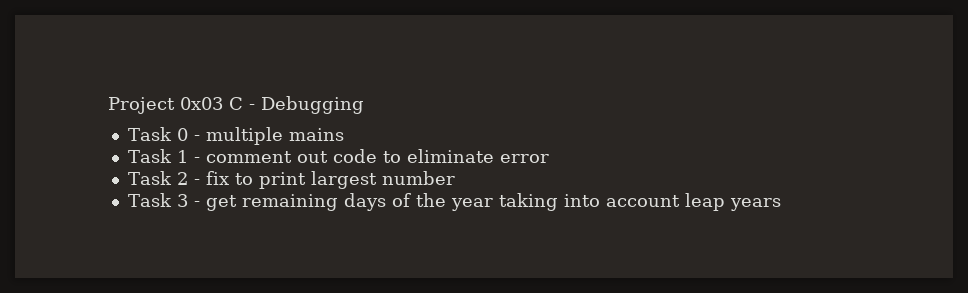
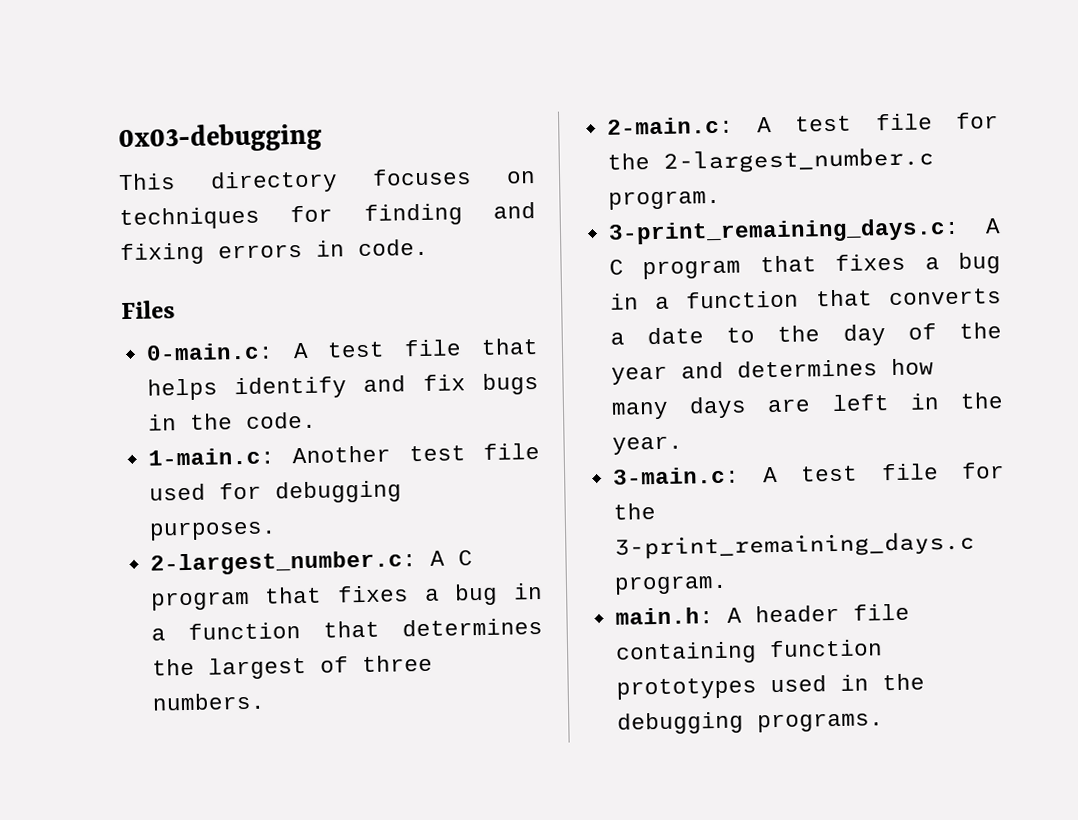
- Project 0x03 C - Debugging
- Task 0 - multiple mains
- Task 1 - comment out code to eliminate error
- Task 2 - fix to print largest number
- Task 3 - get remaining days of the year taking into account leap years
+ 0x03-debugging
+ This directory focuses on techniques for finding and fixing errors in code.
+ Files
+ 0-main.c: A test file that helps identify and fix bugs in the code.
+ 1-main.c: Another test file used for debugging purposes.
+ 2-largest_number.c: A C program that fixes a bug in a function that determines the largest of three numbers.
+ 2-main.c: A test file for the 2-largest_number.c program.
+ 3-print_remaining_days.c: A C program that fixes a bug in a function that converts a date to the day of the year and determines how many days are left in the year.
+ 3-main.c: A test file for the 3-print_remaining_days.c program.
+ main.h: A header file containing function prototypes used in the debugging programs.

